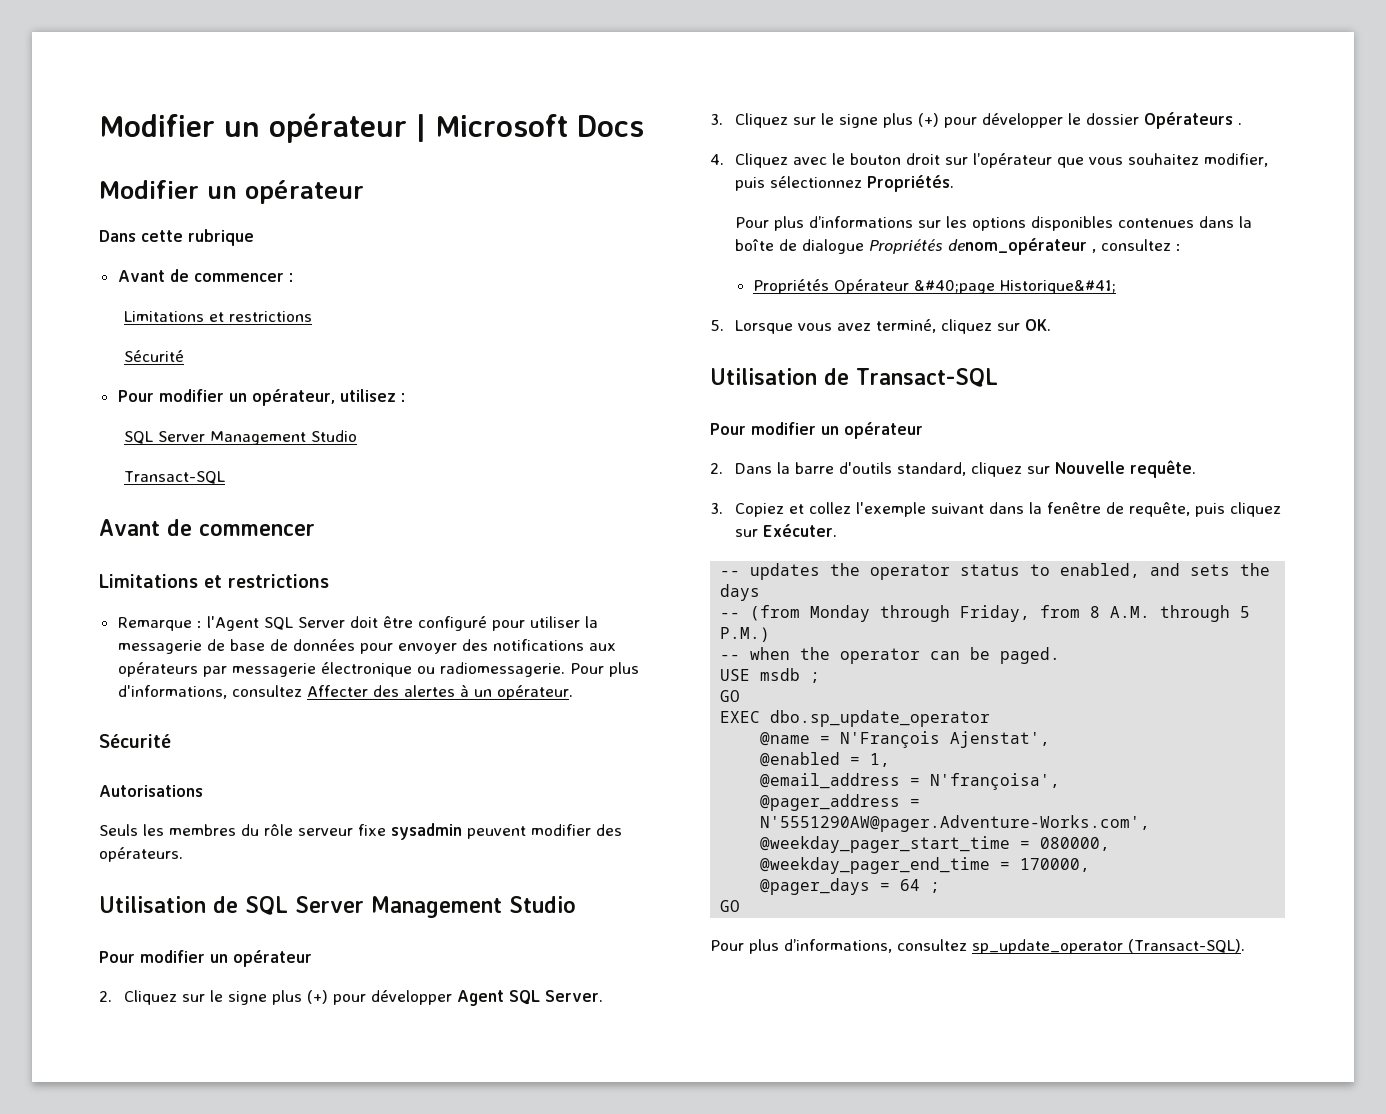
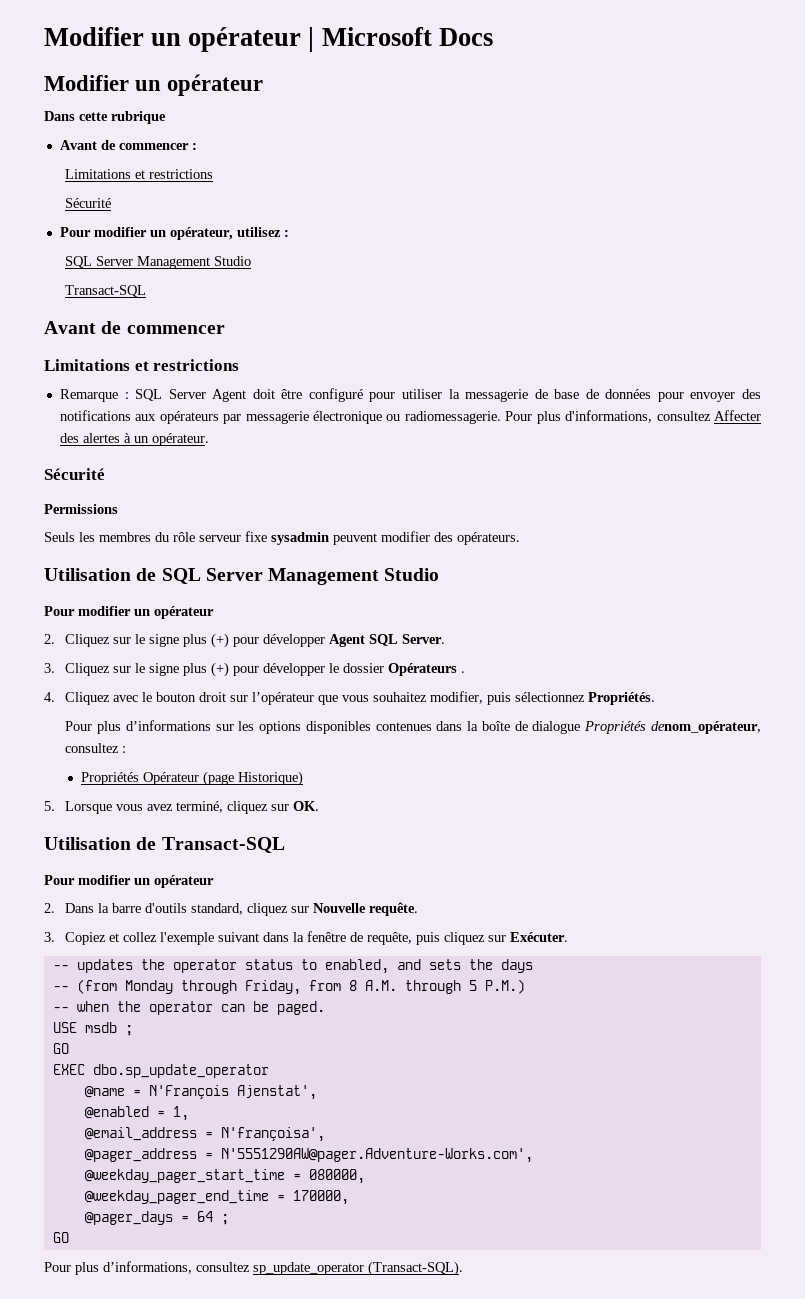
- Remarque : l'Agent SQL Server doit être configuré pour utiliser la messagerie de base de données pour envoyer des notifications aux opérateurs par messagerie électronique ou radiomessagerie.
+ Remarque : SQL Server Agent doit être configuré pour utiliser la messagerie de base de données pour envoyer des notifications aux opérateurs par messagerie électronique ou radiomessagerie.
- Autorisations
+ Permissions
- Pour plus d’informations sur les options disponibles contenues dans la boîte de dialogue Propriétés denom_opérateur , consultez :
+ Pour plus d’informations sur les options disponibles contenues dans la boîte de dialogue Propriétés denom_opérateur, consultez :
- Propriétés Opérateur &#40;page Historique&#41;
+ Propriétés Opérateur (page Historique)

